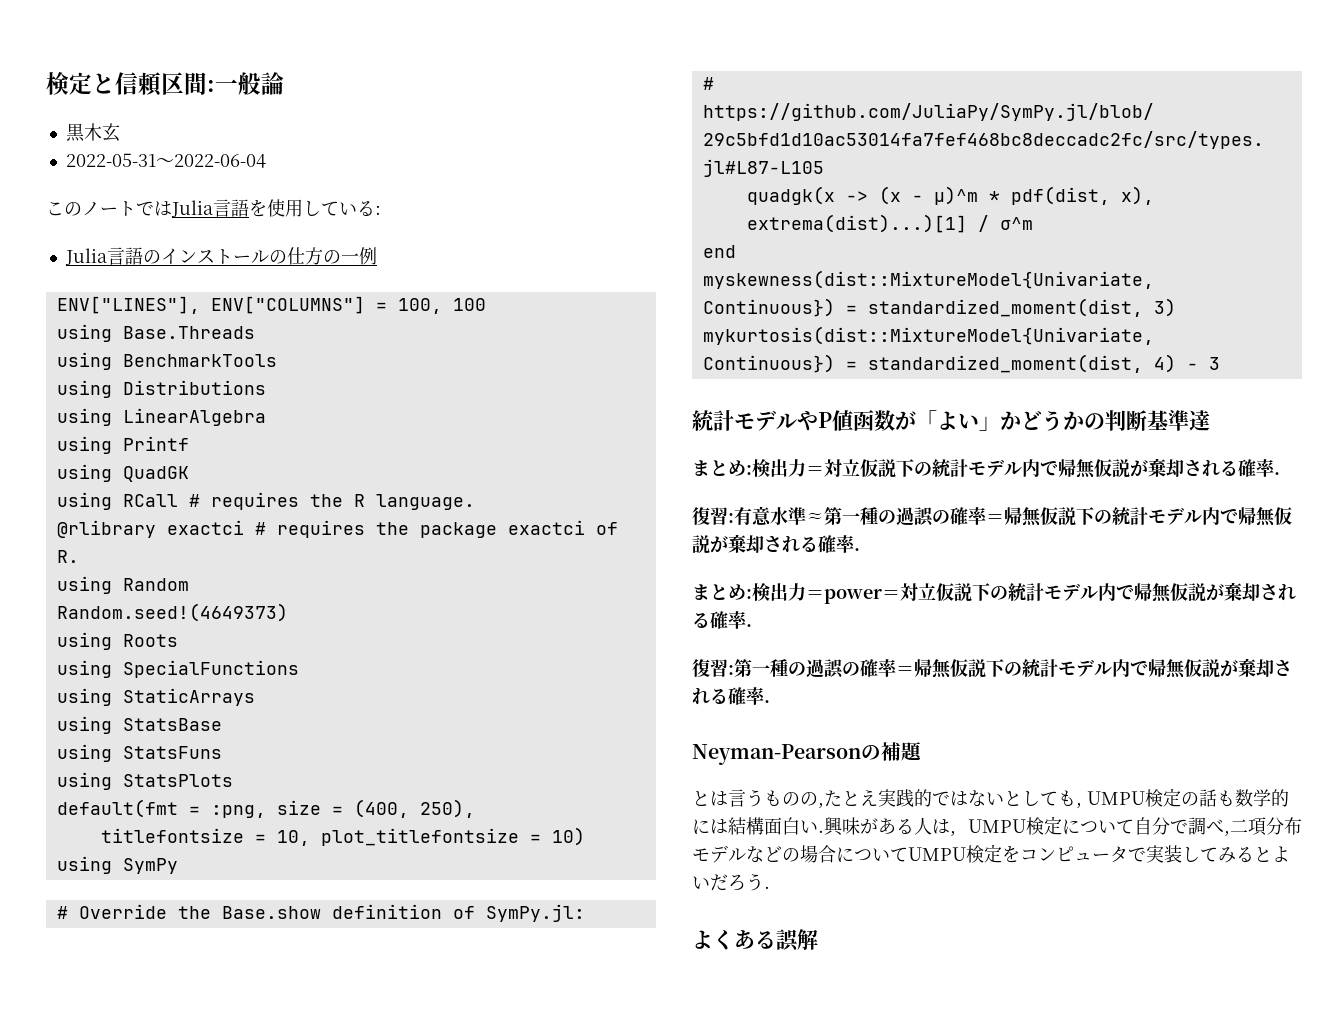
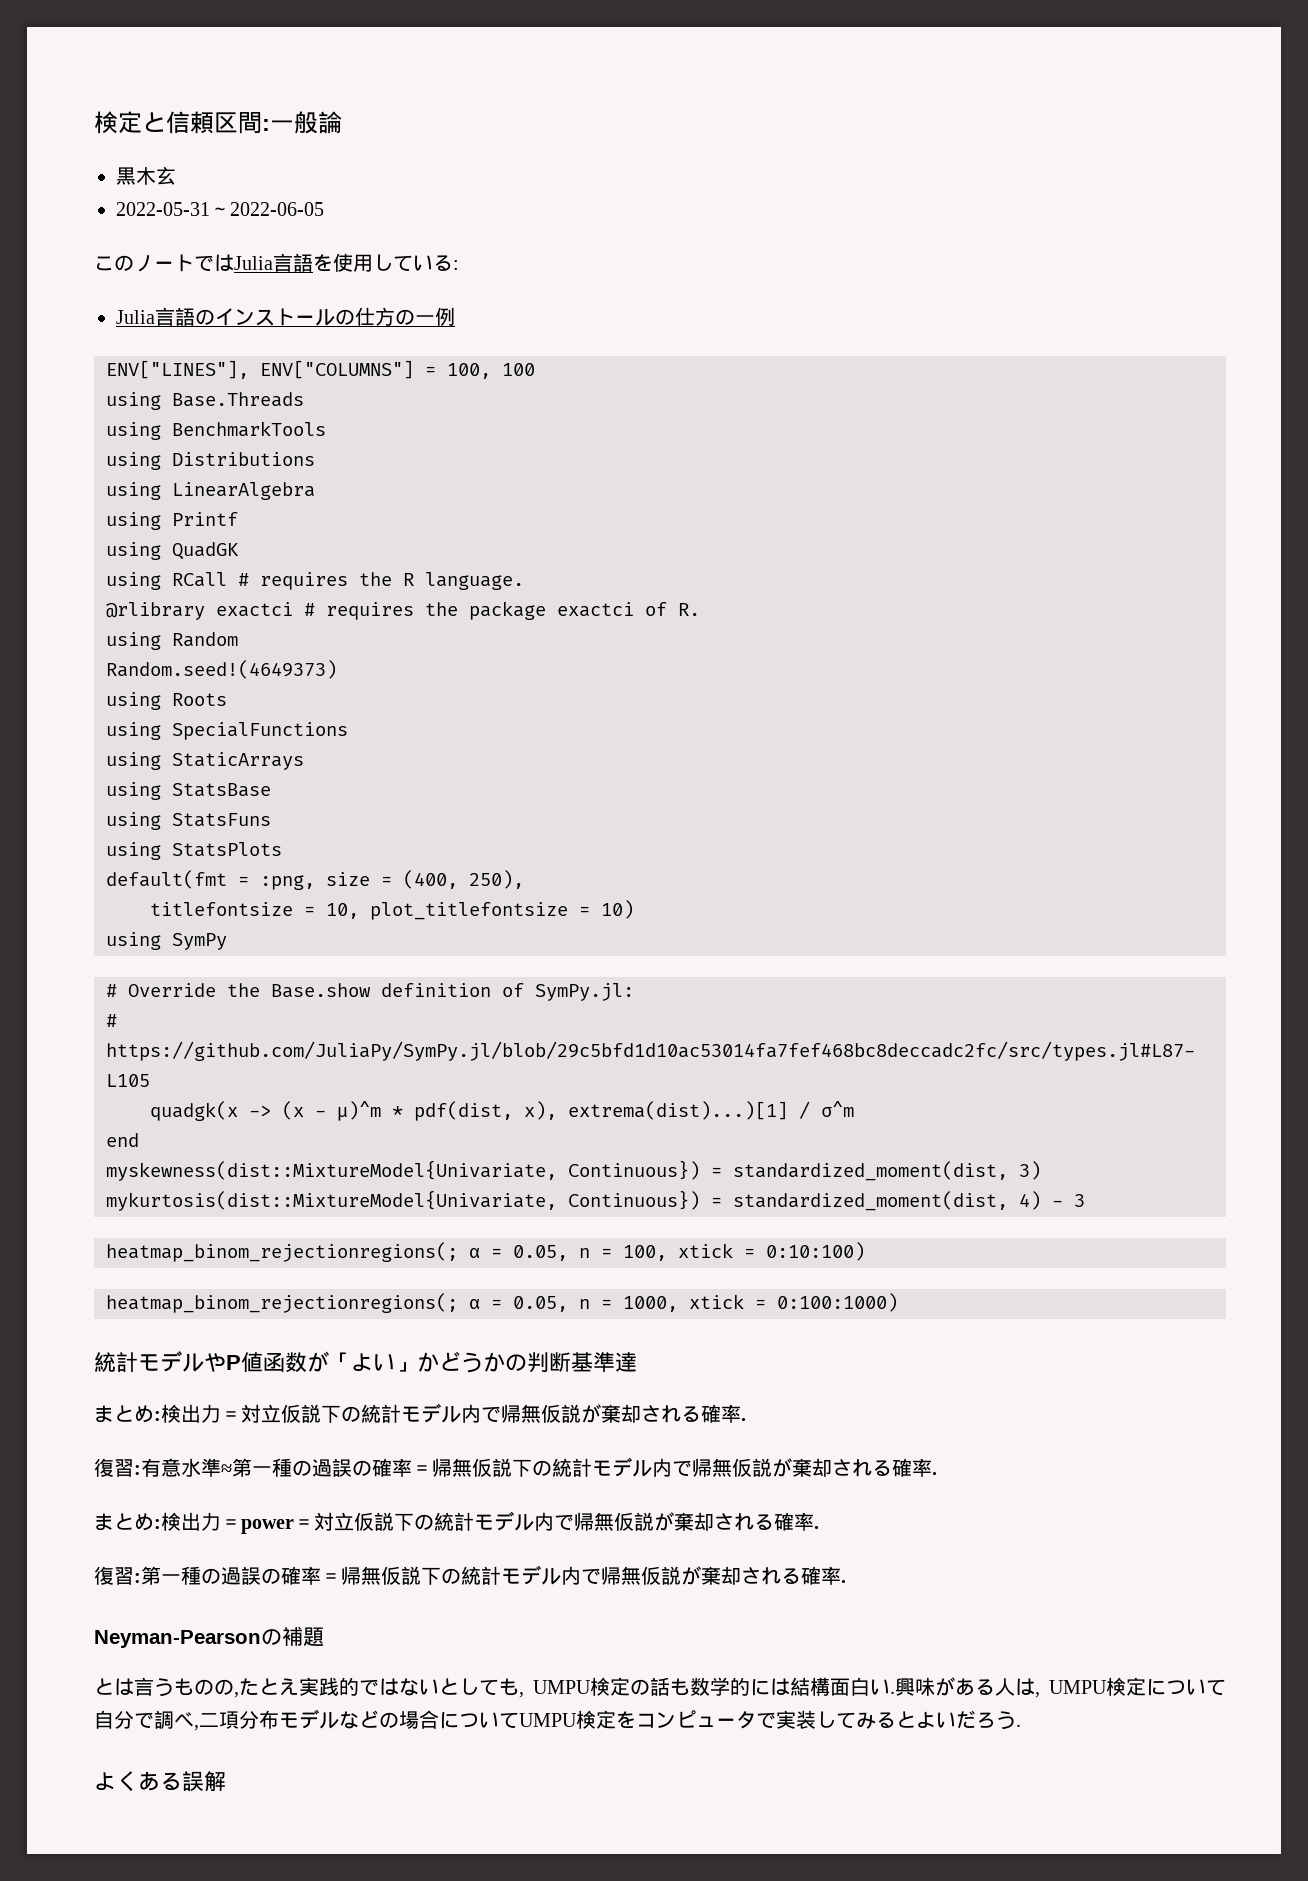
- 2022-05-31～2022-06-04
+ 2022-05-31～2022-06-05
+ heatmap_binom_rejectionregions(; α = 0.05, n = 100, xtick = 0:10:100)
+ heatmap_binom_rejectionregions(; α = 0.05, n = 1000, xtick = 0:100:1000)

